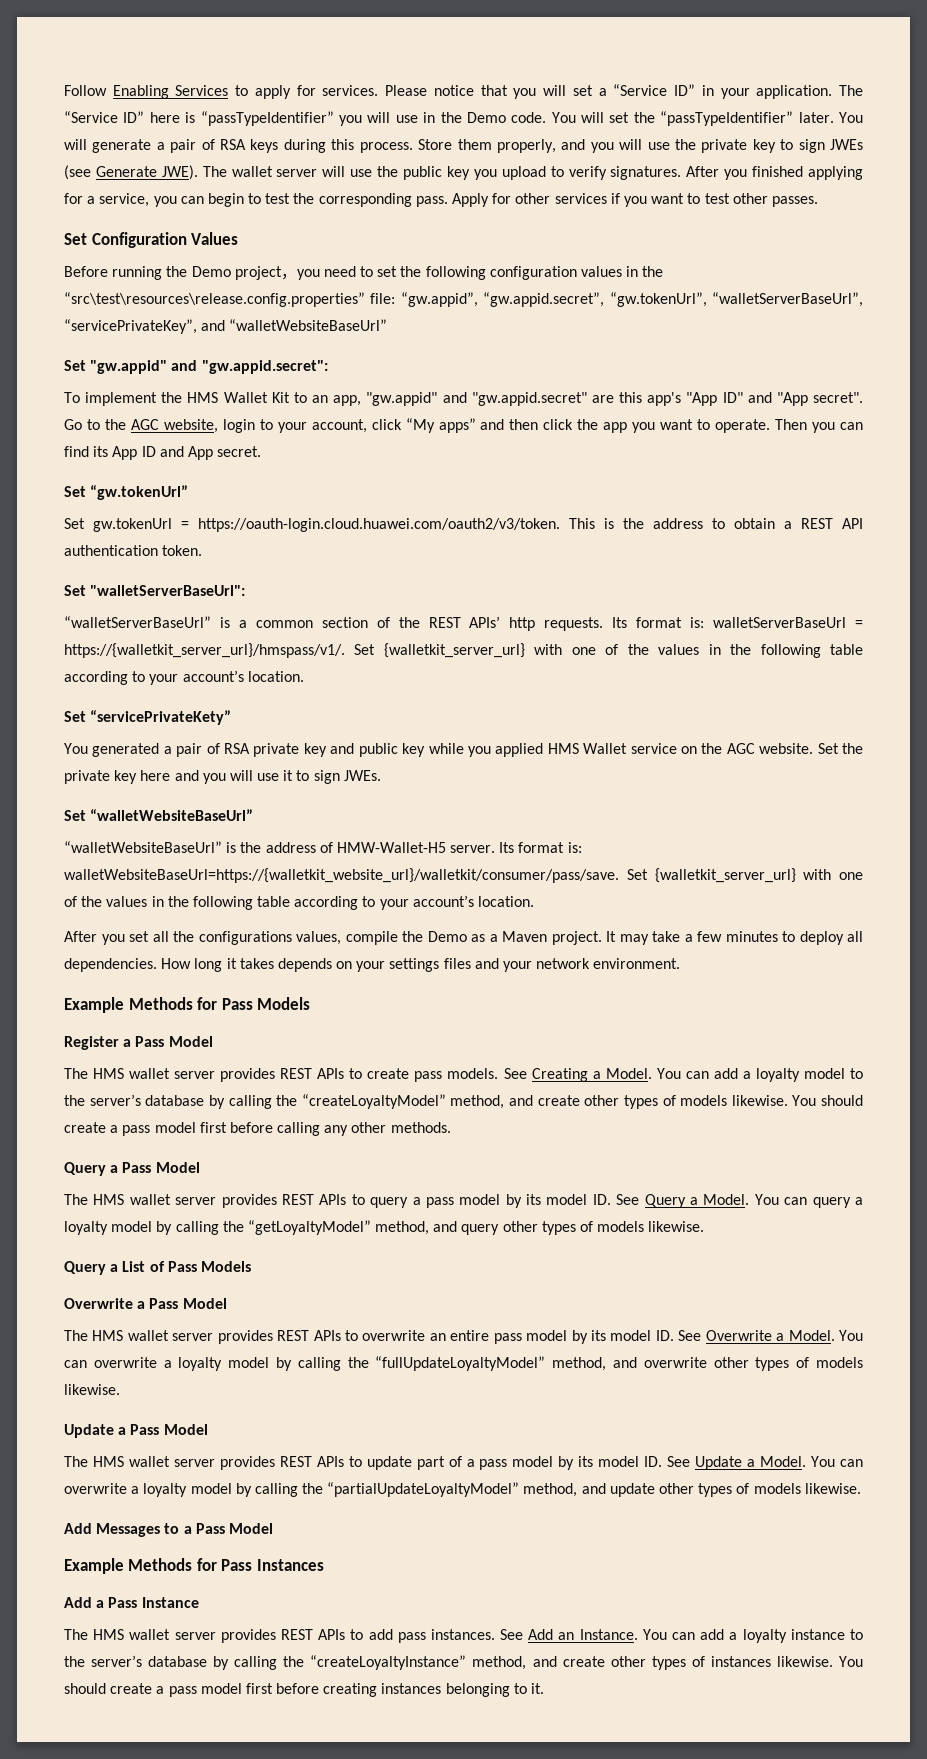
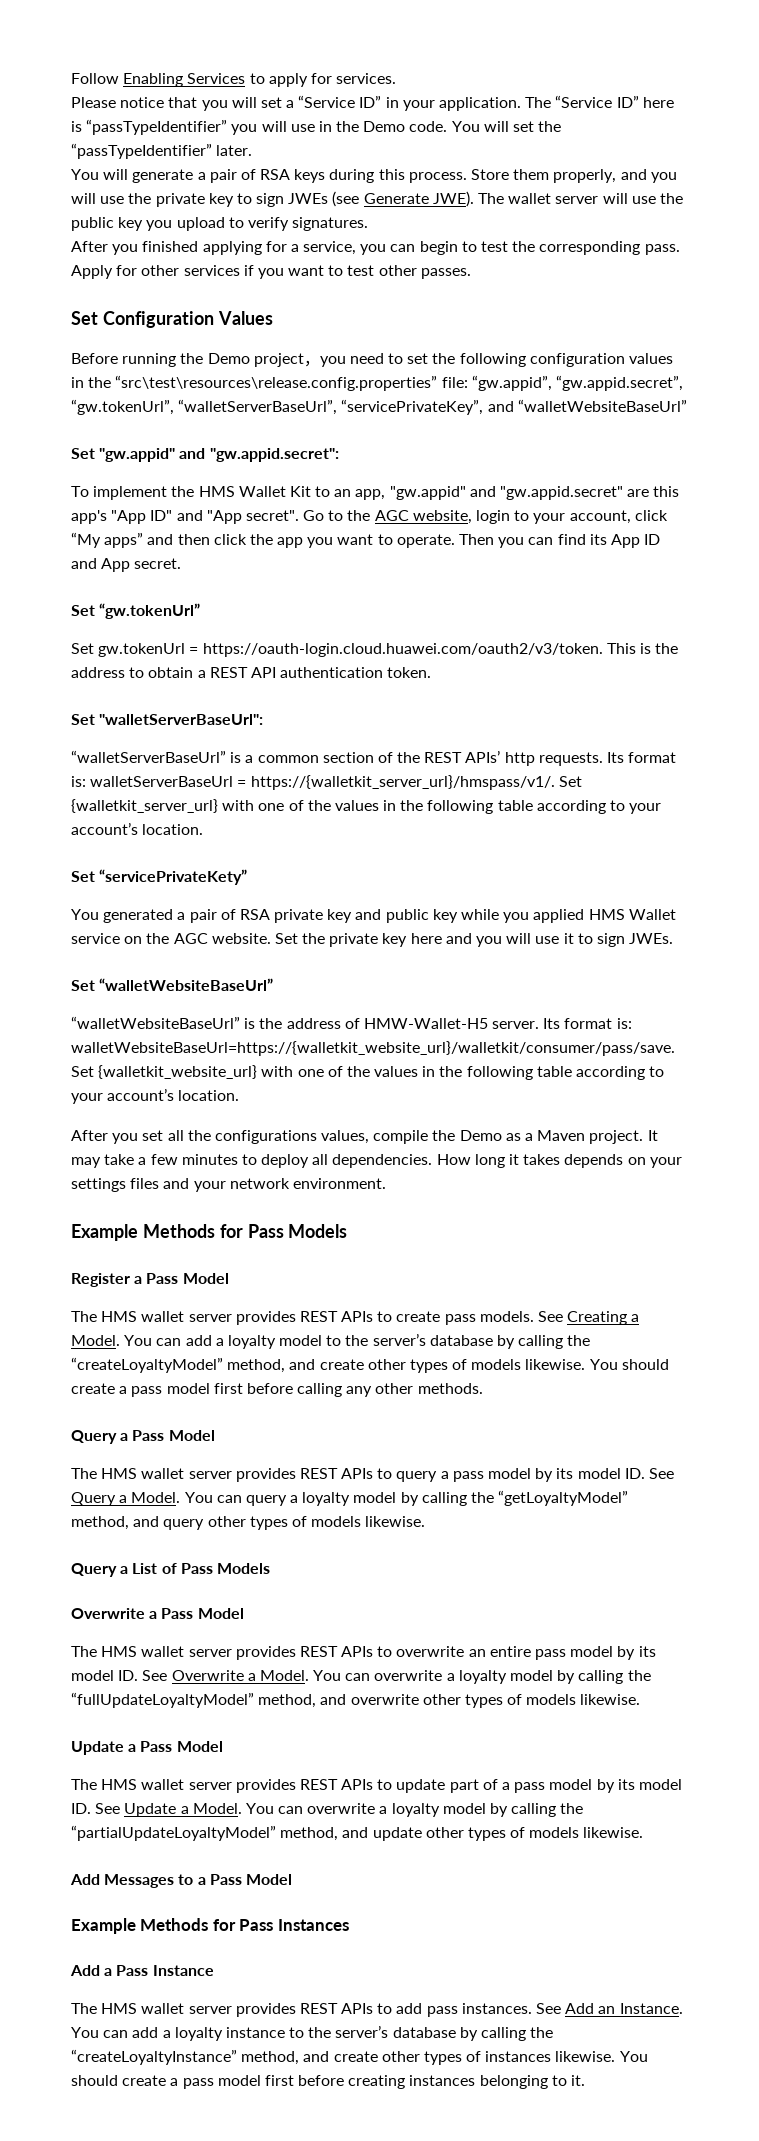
- Follow Enabling Services to apply for services. Please notice that you will set a “Service ID” in your application.
+ Follow Enabling Services to apply for services.
+ Please notice that you will set a “Service ID” in your application.
- You will set the “passTypeIdentifier” later. You will generate a pair of RSA keys during this process.
+ You will set the “passTypeIdentifier” later.
+ You will generate a pair of RSA keys during this process.
- The wallet server will use the public key you upload to verify signatures. After you finished applying for a service, you can begin to test the corresponding pass.
+ The wallet server will use the public key you upload to verify signatures.
+ After you finished applying for a service, you can begin to test the corresponding pass.
- Its format is: walletWebsiteBaseUrl=https://{walletkit_website_url}/walletkit/consumer/pass/save. Set {walletkit_server_url} with one of the values in the following table according to your account’s location.
+ Its format is: walletWebsiteBaseUrl=https://{walletkit_website_url}/walletkit/consumer/pass/save. Set {walletkit_website_url} with one of the values in the following table according to your account’s location.

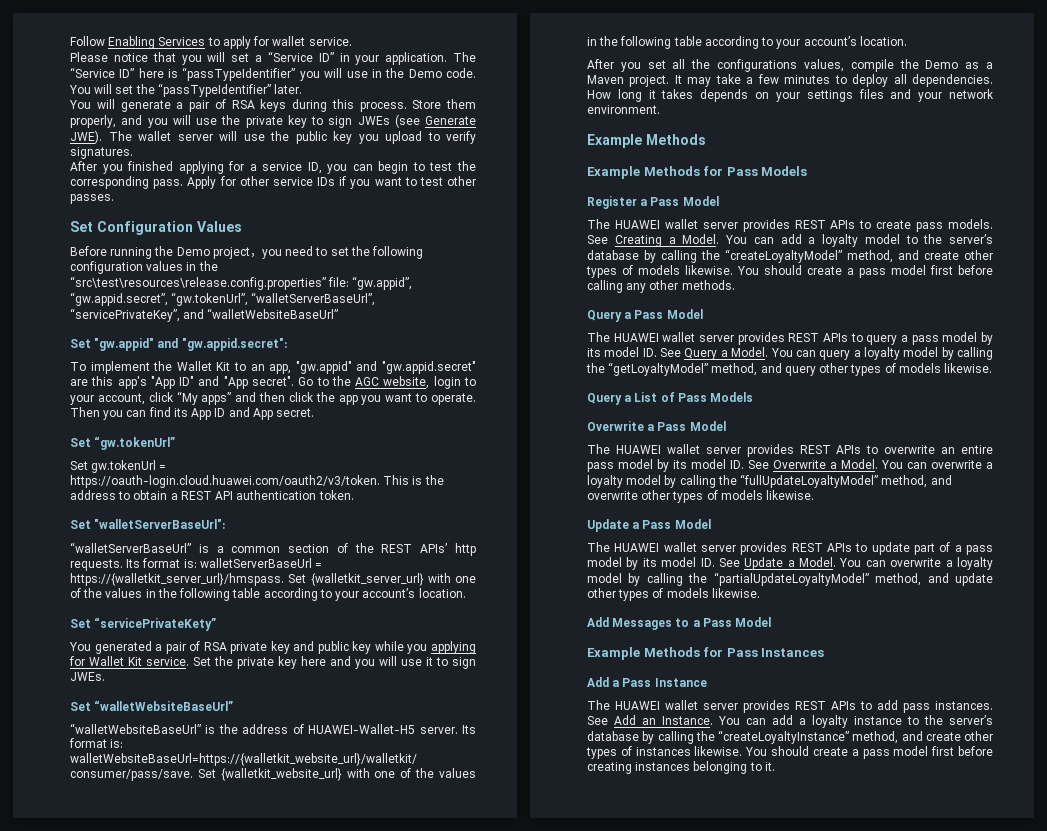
- Follow Enabling Services to apply for services.
+ Follow Enabling Services to apply for wallet service.
- After you finished applying for a service, you can begin to test the corresponding pass.
+ After you finished applying for a service ID, you can begin to test the corresponding pass.
- Apply for other services if you want to test other passes.
+ Apply for other service IDs if you want to test other passes.
- To implement the HMS Wallet Kit to an app, "gw.appid" and "gw.appid.secret" are this app's "App ID" and "App secret".
+ To implement the Wallet Kit to an app, "gw.appid" and "gw.appid.secret" are this app's "App ID" and "App secret".
- Its format is: walletServerBaseUrl = https://{walletkit_server_url}/hmspass/v1/.
+ Its format is: walletServerBaseUrl = https://{walletkit_server_url}/hmspass.
- You generated a pair of RSA private key and public key while you applied HMS Wallet service on the AGC website.
+ You generated a pair of RSA private key and public key while you applying for Wallet Kit service.
- “walletWebsiteBaseUrl” is the address of HMW-Wallet-H5 server.
+ “walletWebsiteBaseUrl” is the address of HUAWEI-Wallet-H5 server.
  How long it takes depends on your settings files and your network environment.
+ Example Methods
- The HMS wallet server provides REST APIs to create pass models.
+ The HUAWEI wallet server provides REST APIs to create pass models.
- The HMS wallet server provides REST APIs to query a pass model by its model ID. See Query a Model.
+ The HUAWEI wallet server provides REST APIs to query a pass model by its model ID. See Query a Model.
- The HMS wallet server provides REST APIs to overwrite an entire pass model by its model ID. See Overwrite a Model.
+ The HUAWEI wallet server provides REST APIs to overwrite an entire pass model by its model ID. See Overwrite a Model.
- The HMS wallet server provides REST APIs to update part of a pass model by its model ID. See Update a Model.
+ The HUAWEI wallet server provides REST APIs to update part of a pass model by its model ID. See Update a Model.
- The HMS wallet server provides REST APIs to add pass instances.
+ The HUAWEI wallet server provides REST APIs to add pass instances.

